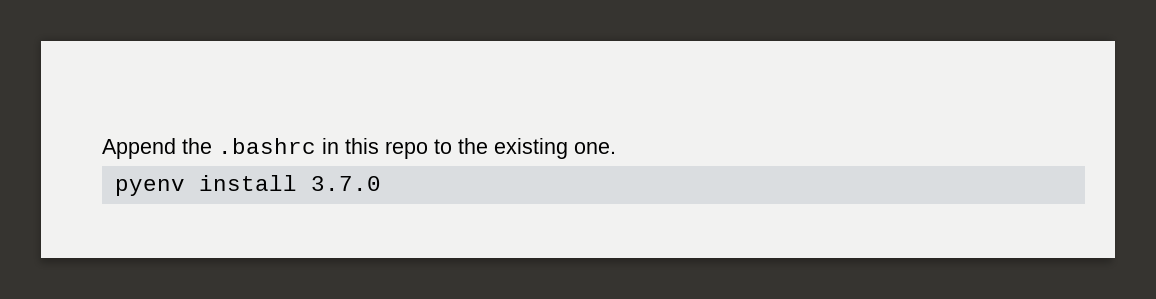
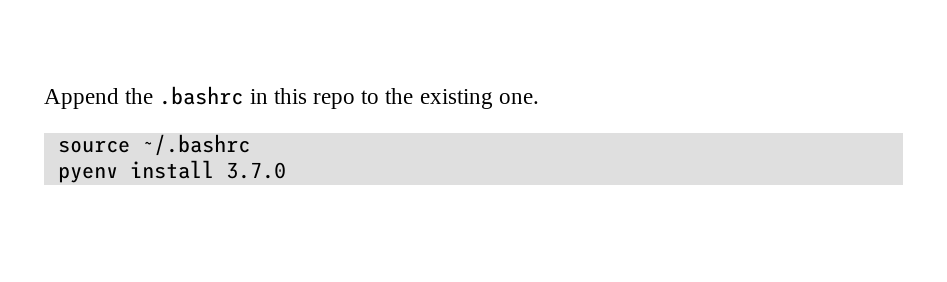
+ source ~/.bashrc

